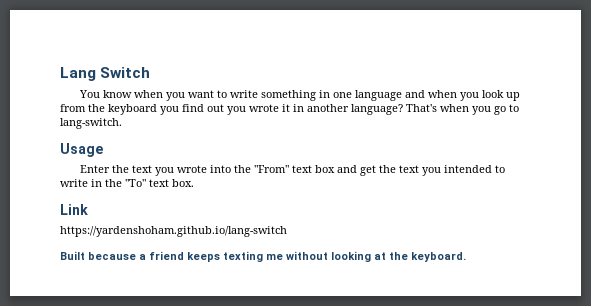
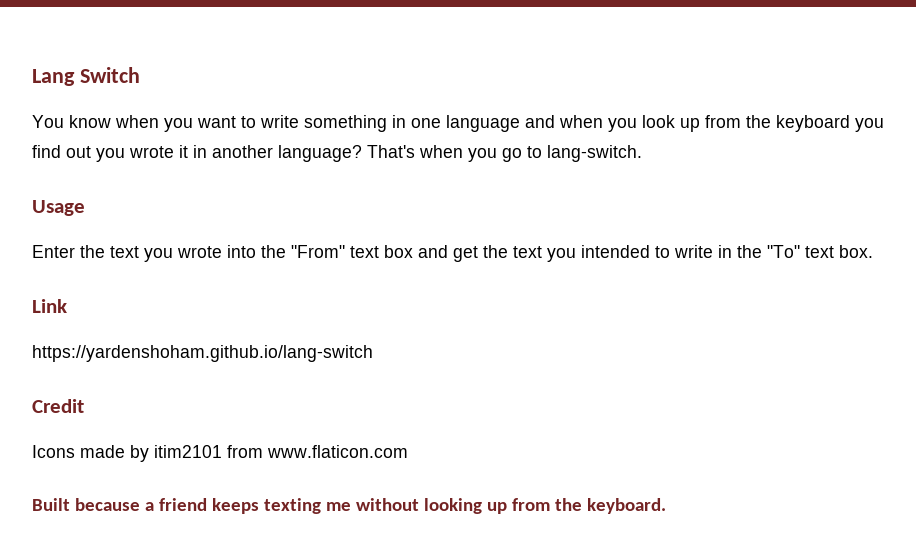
+ Credit
+ Icons made by itim2101 from www.flaticon.com
- Built because a friend keeps texting me without looking at the keyboard.
+ Built because a friend keeps texting me without looking up from the keyboard.

